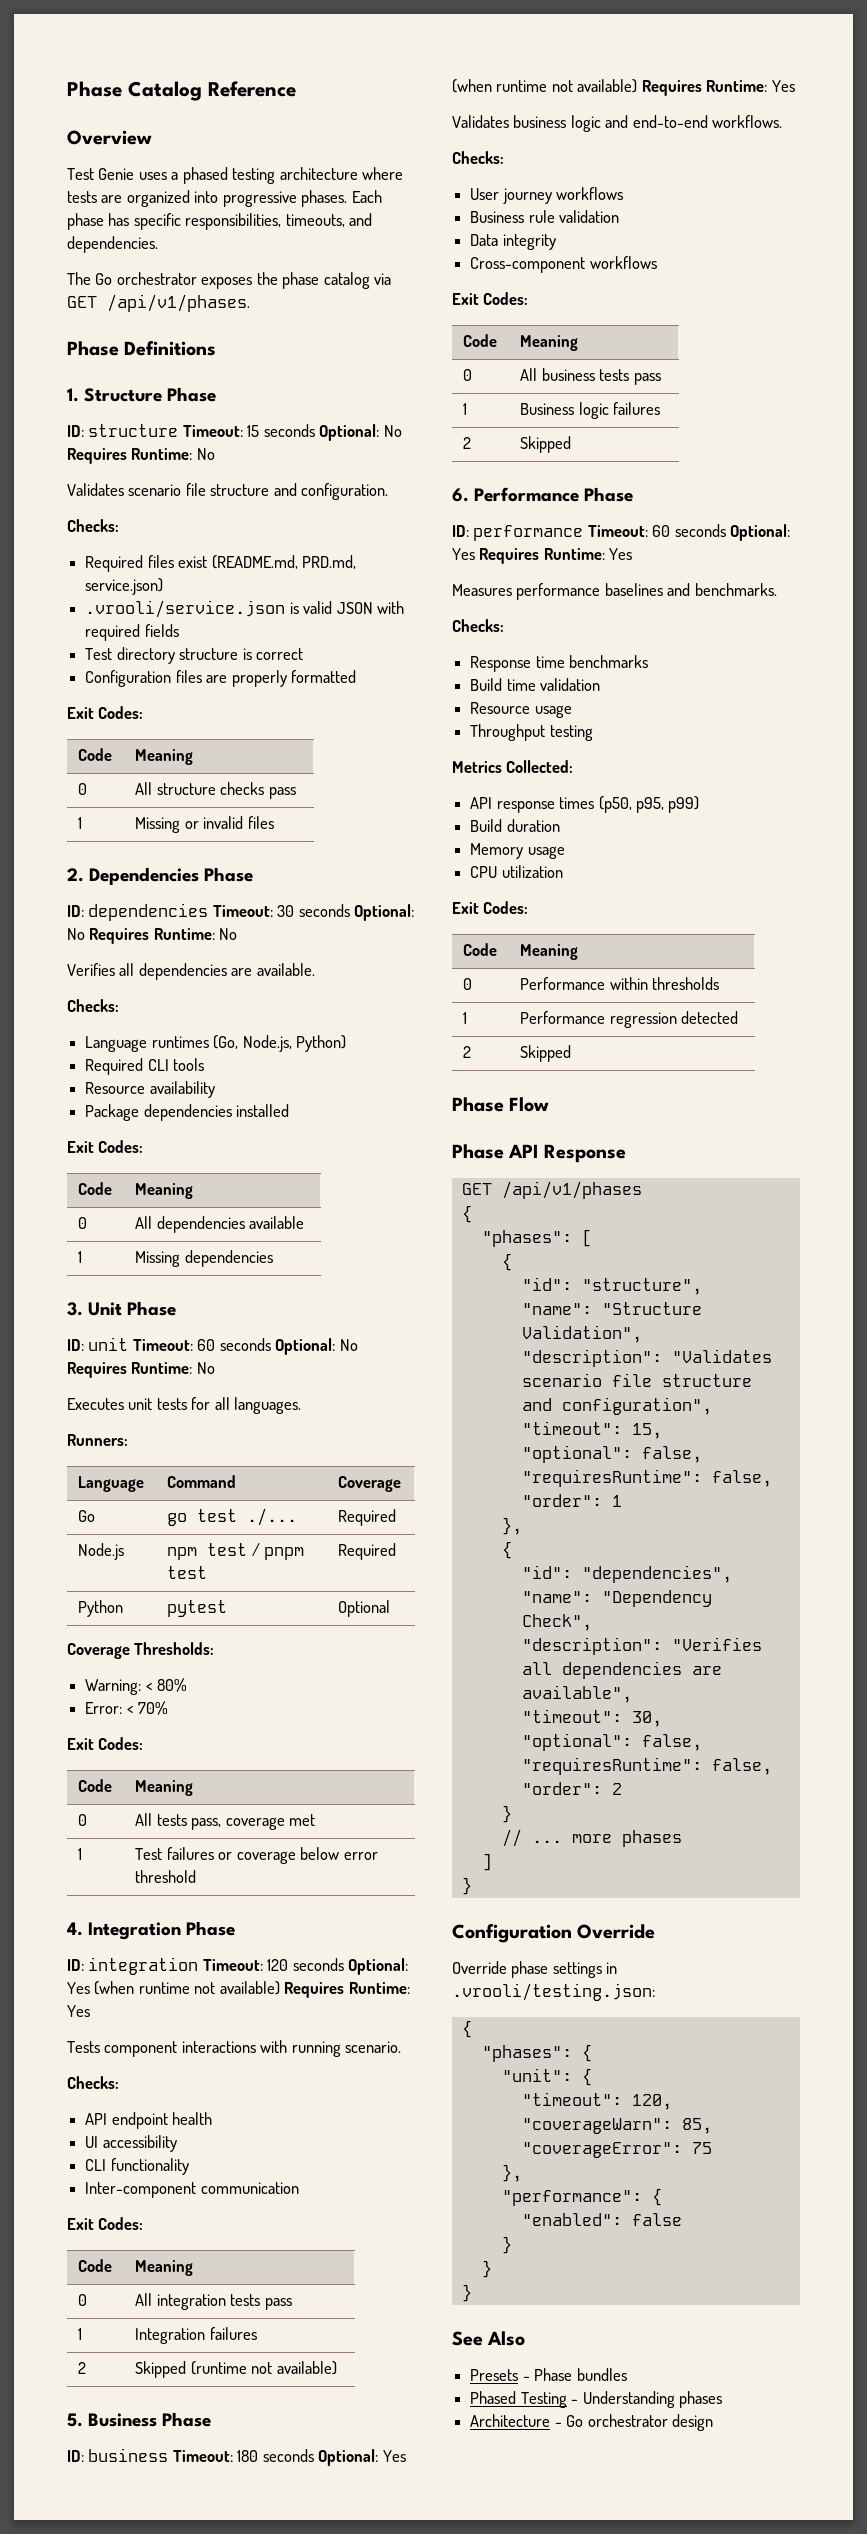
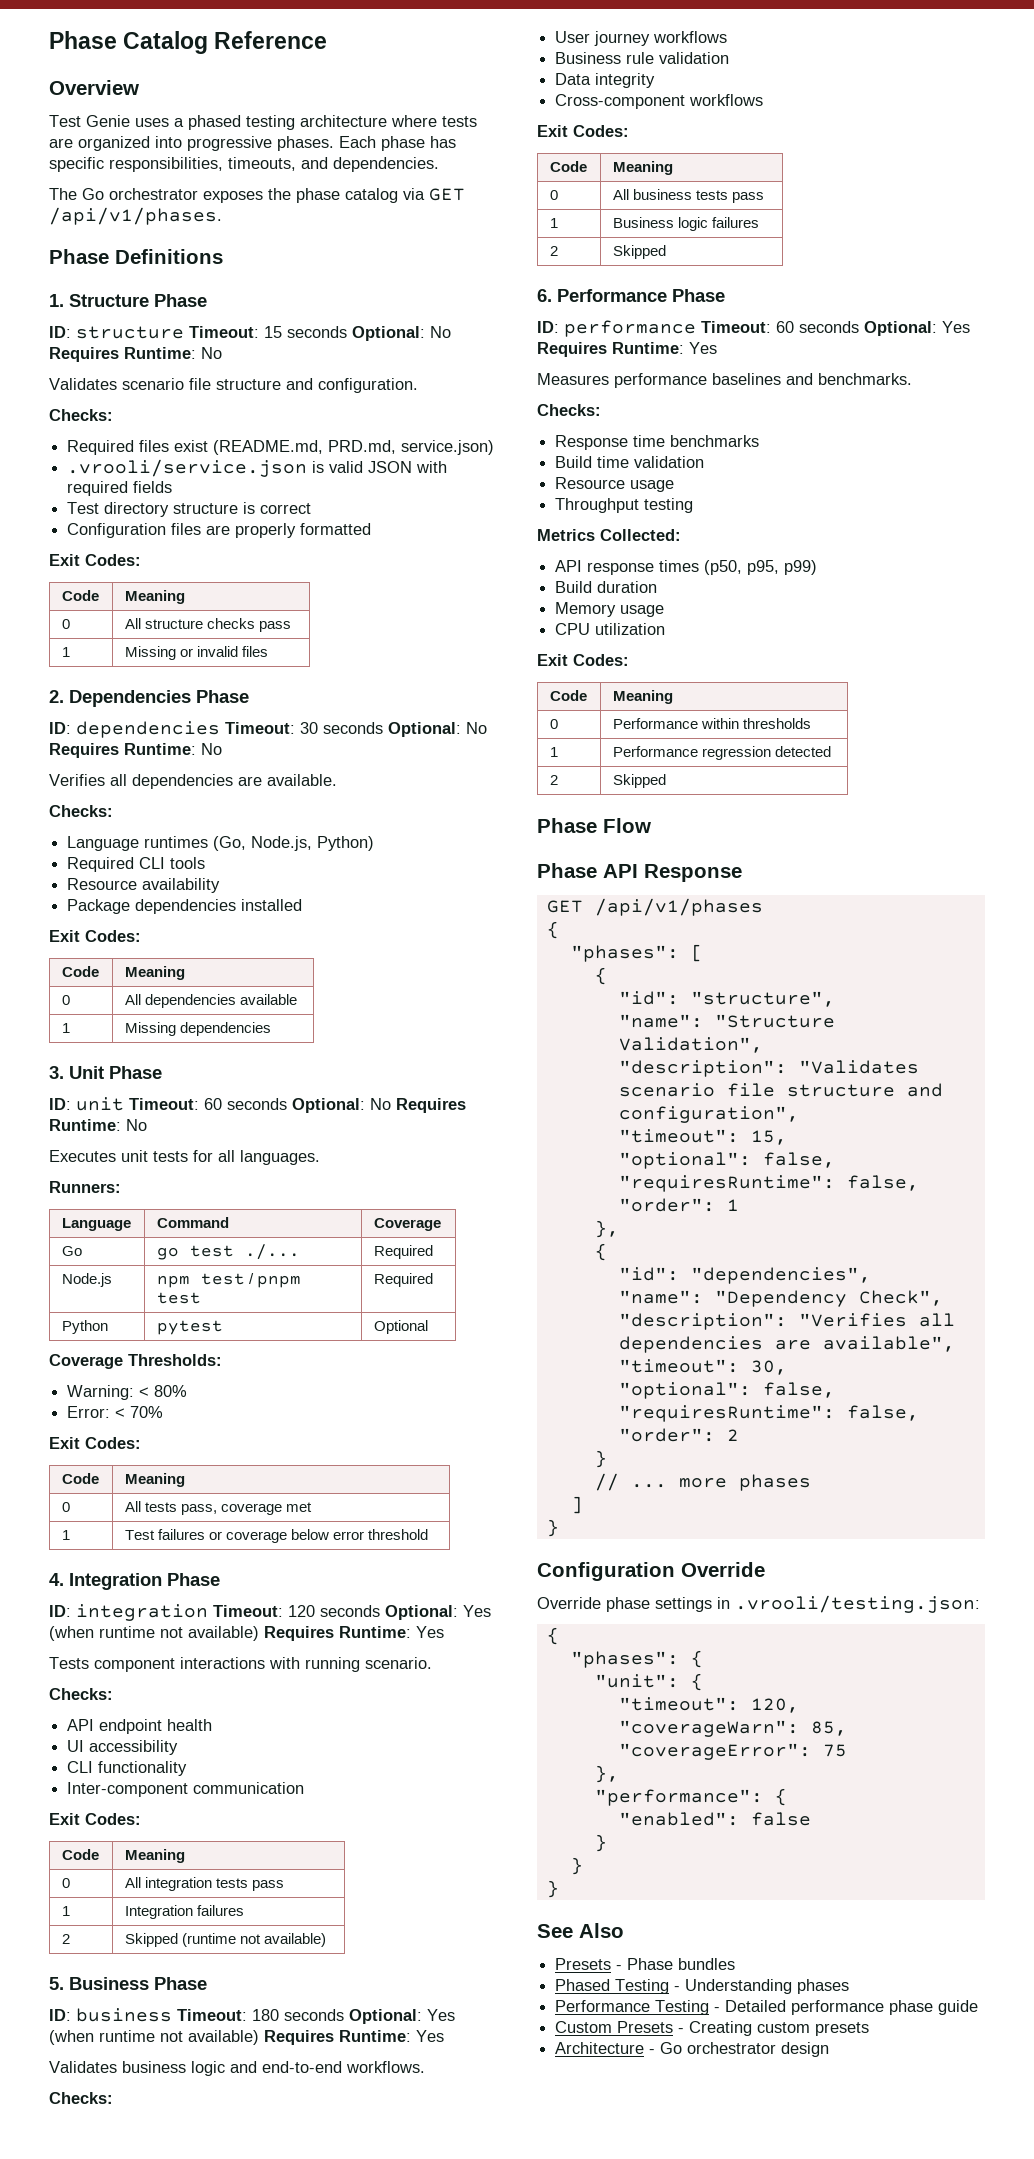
+ Performance Testing - Detailed performance phase guide
+ Custom Presets - Creating custom presets

